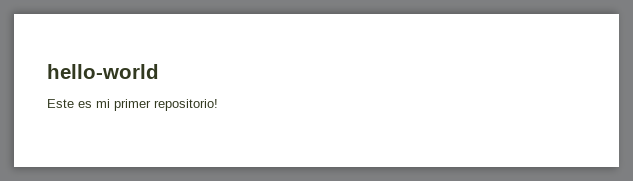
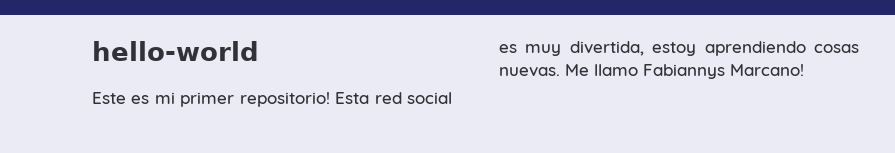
+ Esta red social es muy divertida, estoy aprendiendo cosas nuevas. Me llamo Fabiannys Marcano!

